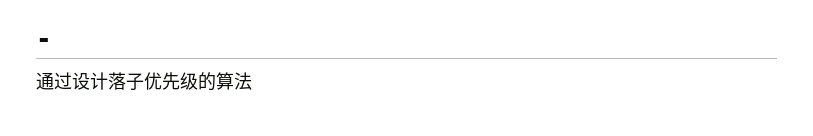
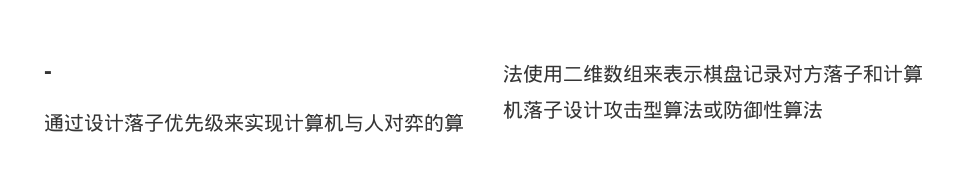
- 通过设计落子优先级的算法
+ 通过设计落子优先级来实现计算机与人对弈的算法使用二维数组来表示棋盘记录对方落子和计算机落子设计攻击型算法或防御性算法

